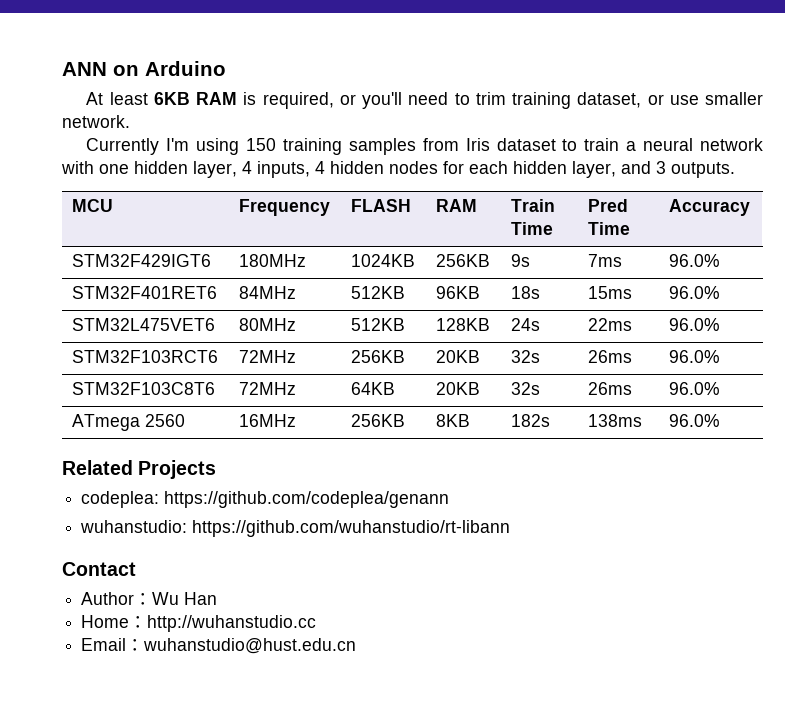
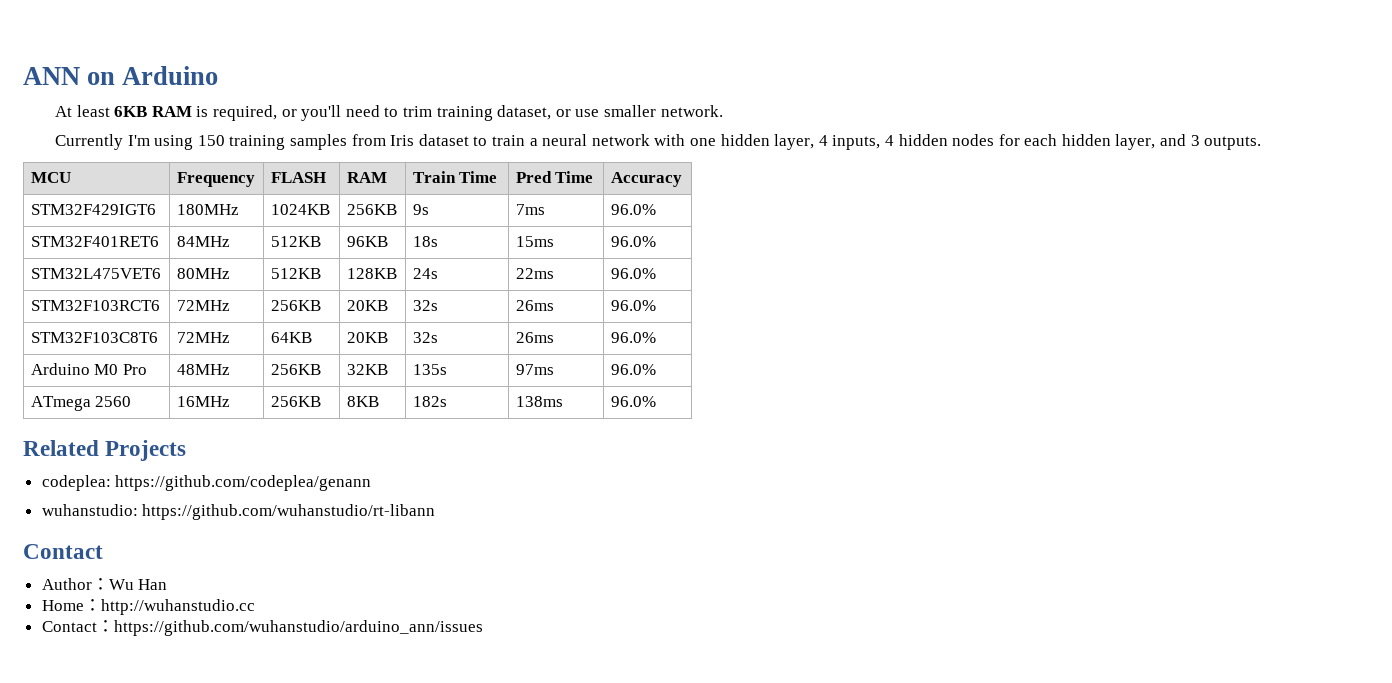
+ Arduino M0 Pro | 48MHz | 256KB | 32KB | 135s | 97ms | 96.0%
- Email：wuhanstudio@hust.edu.cn
+ Contact：https://github.com/wuhanstudio/arduino_ann/issues

